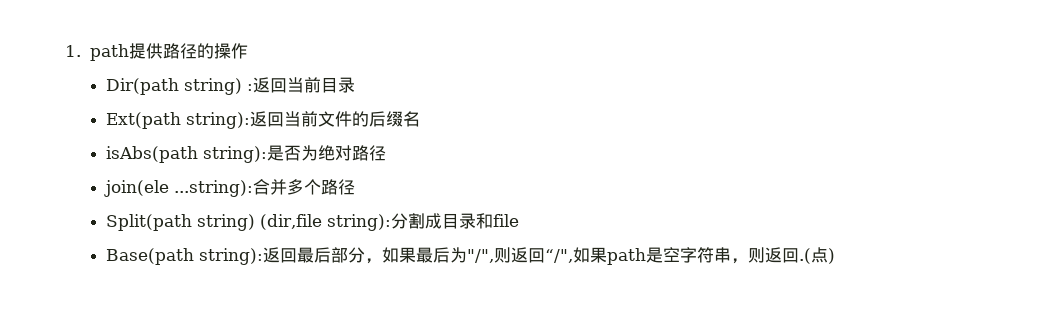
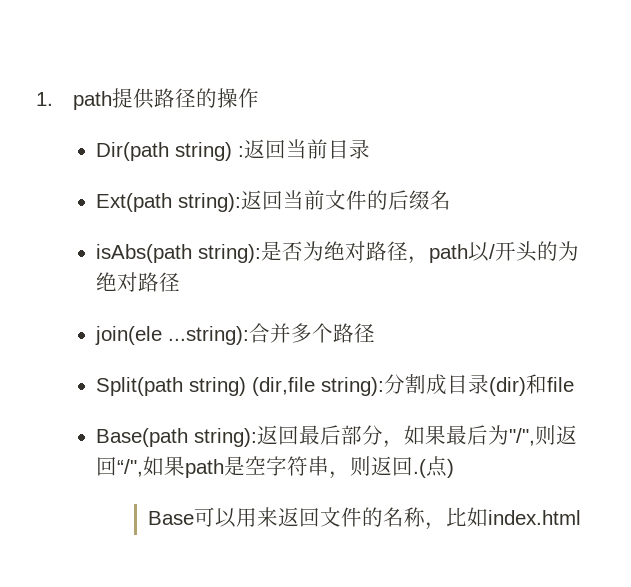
- isAbs(path string):是否为绝对路径
+ isAbs(path string):是否为绝对路径，path以/开头的为绝对路径
- Split(path string) (dir,file string):分割成目录和file
+ Split(path string) (dir,file string):分割成目录(dir)和file
+ Base可以用来返回文件的名称，比如index.html

